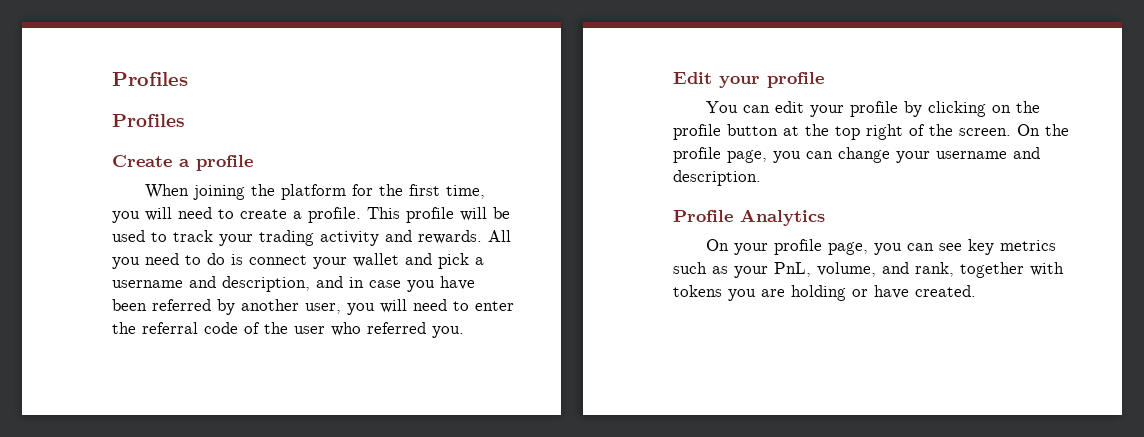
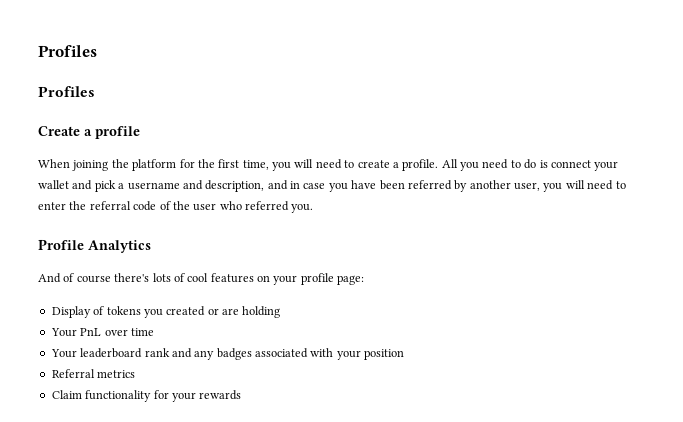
- This profile will be used to track your trading activity and rewards.
- Edit your profile
- You can edit your profile by clicking on the profile button at the top right of the screen. On the profile page, you can change your username and description.
  Profile Analytics
- On your profile page, you can see key metrics such as your PnL, volume, and rank, together with tokens you are holding or have created.
+ And of course there's lots of cool features on your profile page:
+ Display of tokens you created or are holding
+ Your PnL over time
+ Your leaderboard rank and any badges associated with your position
+ Referral metrics
+ Claim functionality for your rewards

